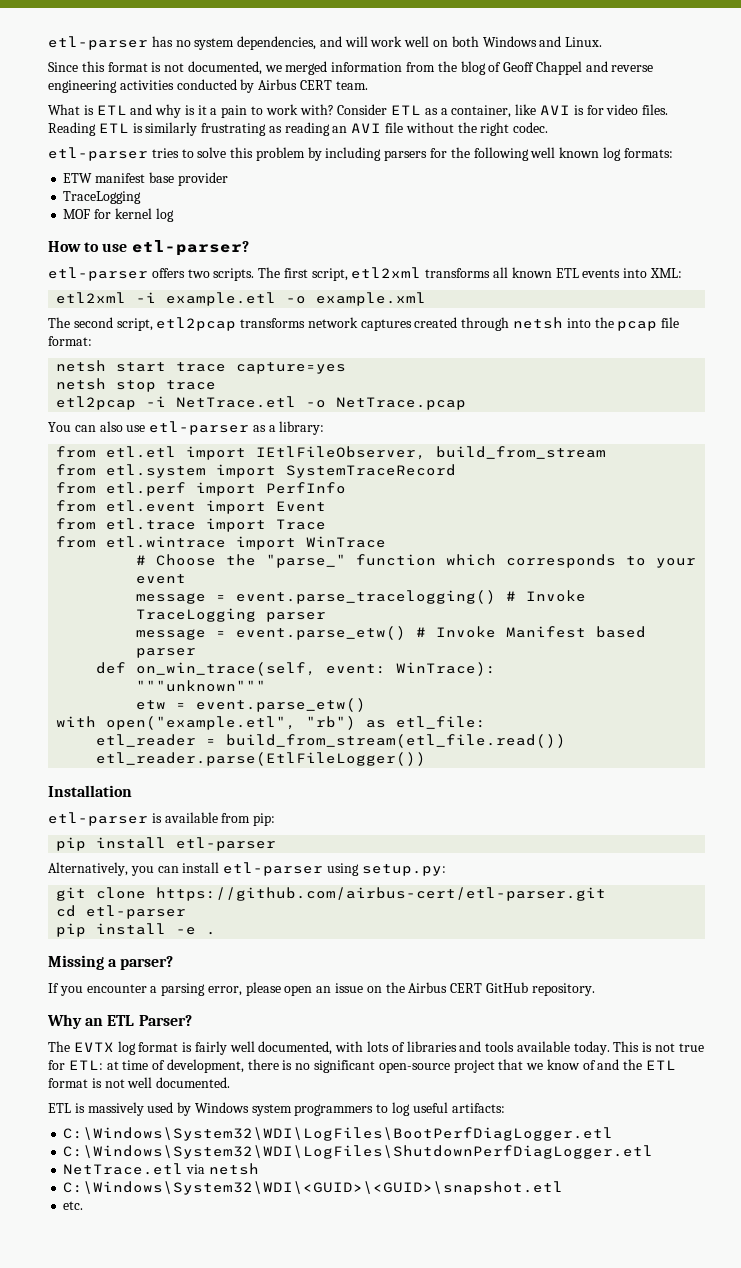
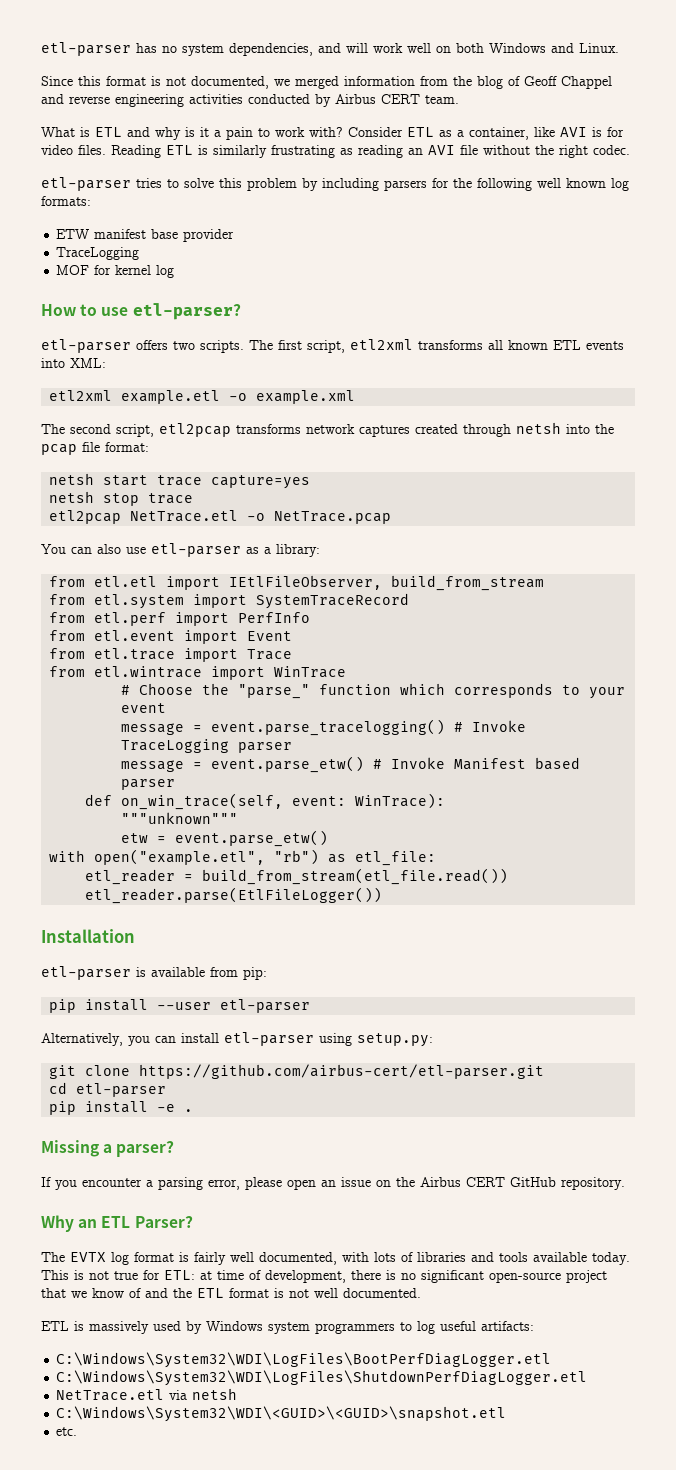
- etl2xml -i example.etl -o example.xml
+ etl2xml example.etl -o example.xml
- etl2pcap -i NetTrace.etl -o NetTrace.pcap
+ etl2pcap NetTrace.etl -o NetTrace.pcap
- pip install etl-parser
+ pip install --user etl-parser

